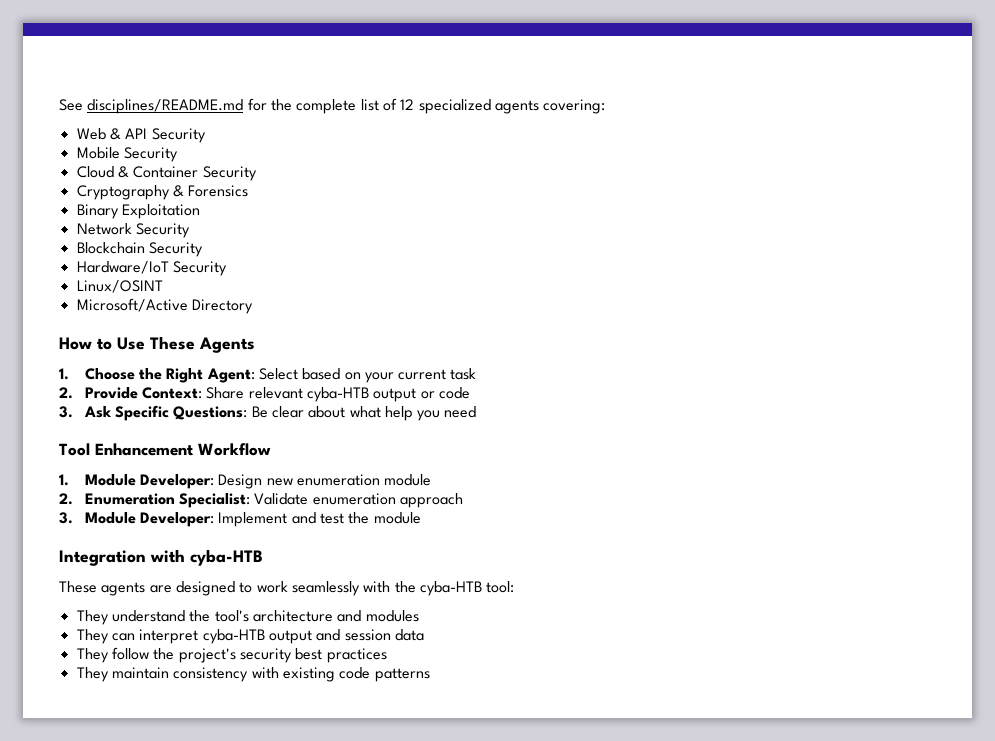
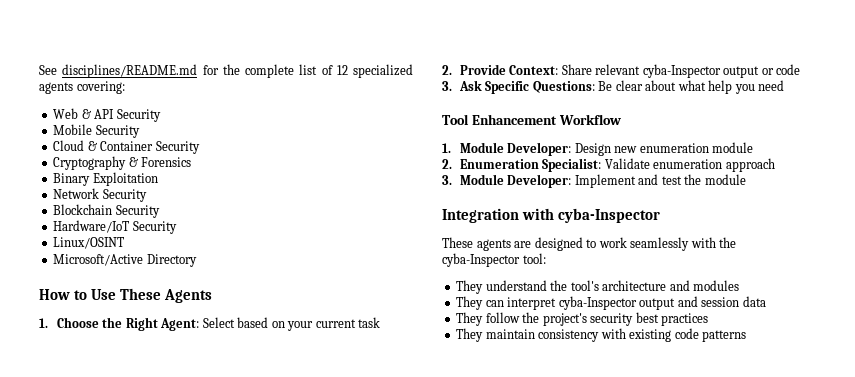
- 2. Provide Context: Share relevant cyba-HTB output or code
+ 2. Provide Context: Share relevant cyba-Inspector output or code
- Integration with cyba-HTB
+ Integration with cyba-Inspector
- These agents are designed to work seamlessly with the cyba-HTB tool:
+ These agents are designed to work seamlessly with the cyba-Inspector tool:
- They can interpret cyba-HTB output and session data
+ They can interpret cyba-Inspector output and session data

